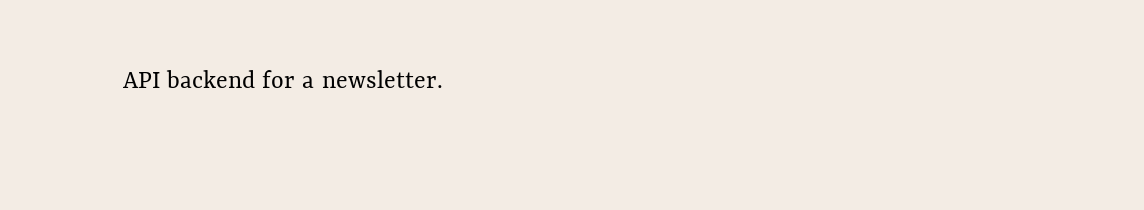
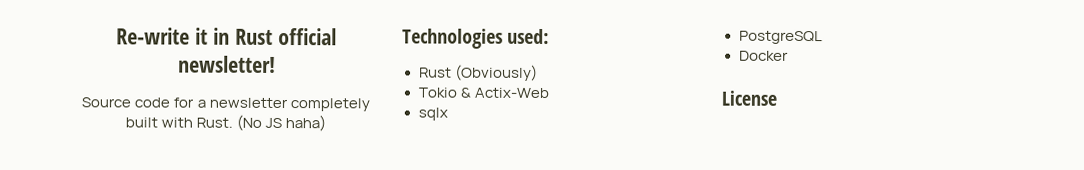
- API backend for a newsletter.
+ Re-write it in Rust official newsletter!
+ Source code for a newsletter completely built with Rust. (No JS haha)
+ Technologies used:
+ Rust (Obviously)
+ Tokio & Actix-Web
+ sqlx
+ PostgreSQL
+ Docker
+ License

